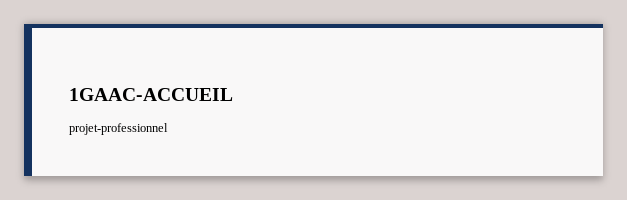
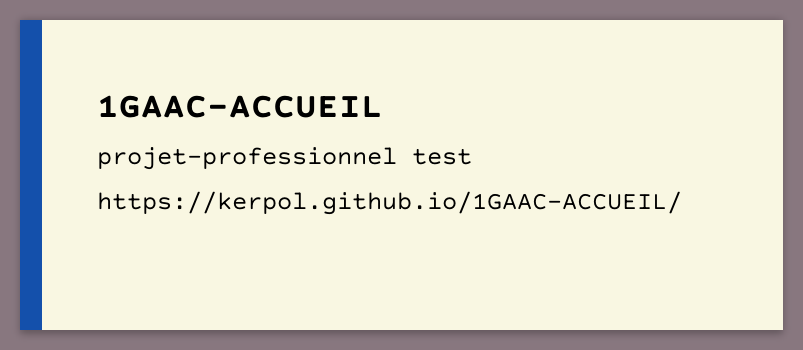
- projet-professionnel
+ projet-professionnel test
+ https://kerpol.github.io/1GAAC-ACCUEIL/

